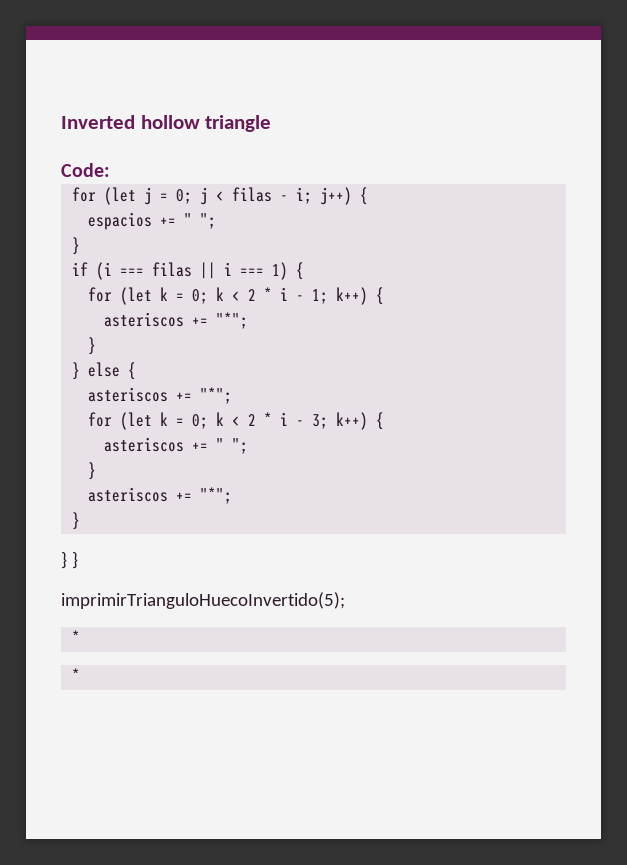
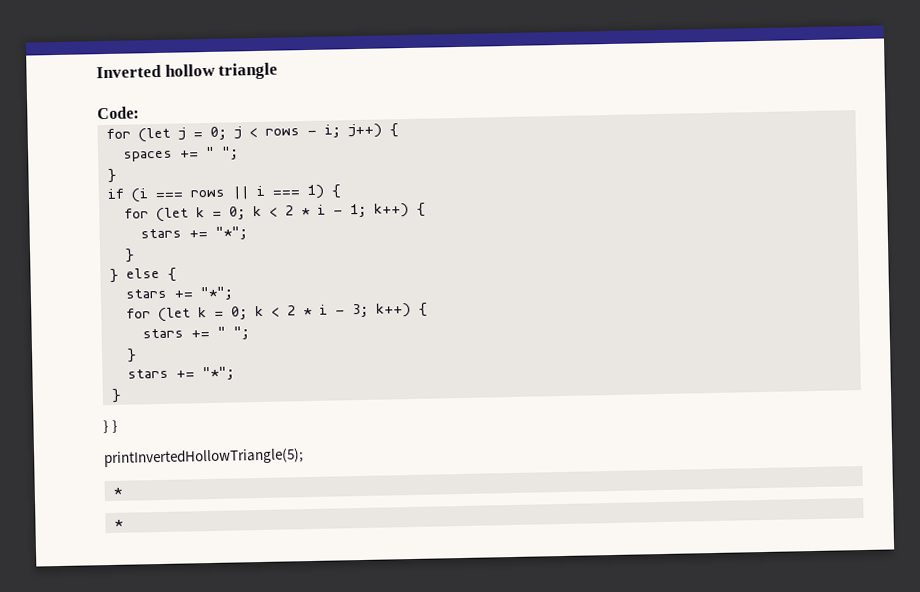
- for (let j = 0; j < filas - i; j++) {
+ for (let j = 0; j < rows - i; j++) {
- espacios += " ";
+ spaces += " ";
- if (i === filas || i === 1) {
+ if (i === rows || i === 1) {
  for (let k = 0; k < 2 * i - 1; k++) {
- asteriscos += "*";
+ stars += "*";
  } else {
- asteriscos += "*";
+ stars += "*";
- asteriscos += " ";
+ stars += " ";
  }
- asteriscos += "*";
+ stars += "*";
- imprimirTrianguloHuecoInvertido(5);
+ printInvertedHollowTriangle(5);

